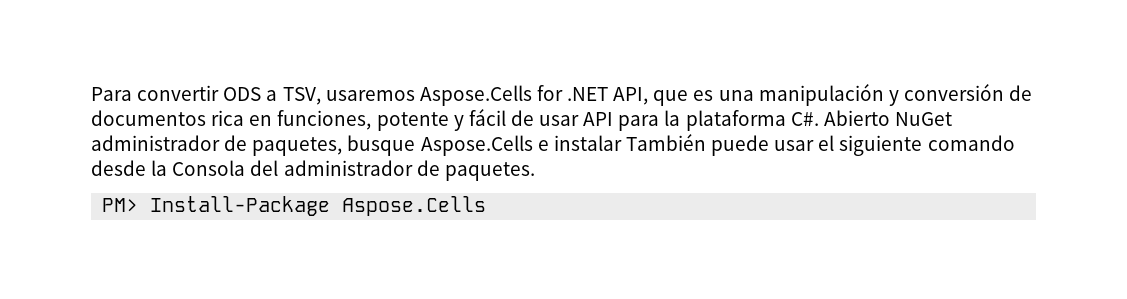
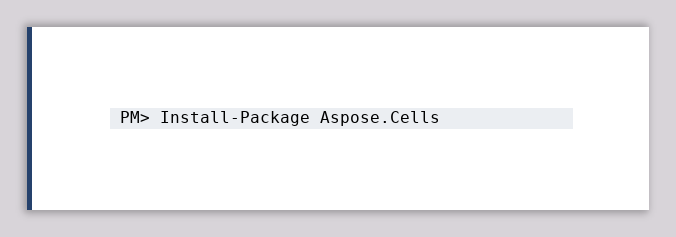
- Para convertir ODS a TSV, usaremos Aspose.Cells for .NET API, que es una manipulación y conversión de documentos rica en funciones, potente y fácil de usar API para la plataforma C#. Abierto NuGet administrador de paquetes, busque Aspose.Cells e instalar También puede usar el siguiente comando desde la Consola del administrador de paquetes.

